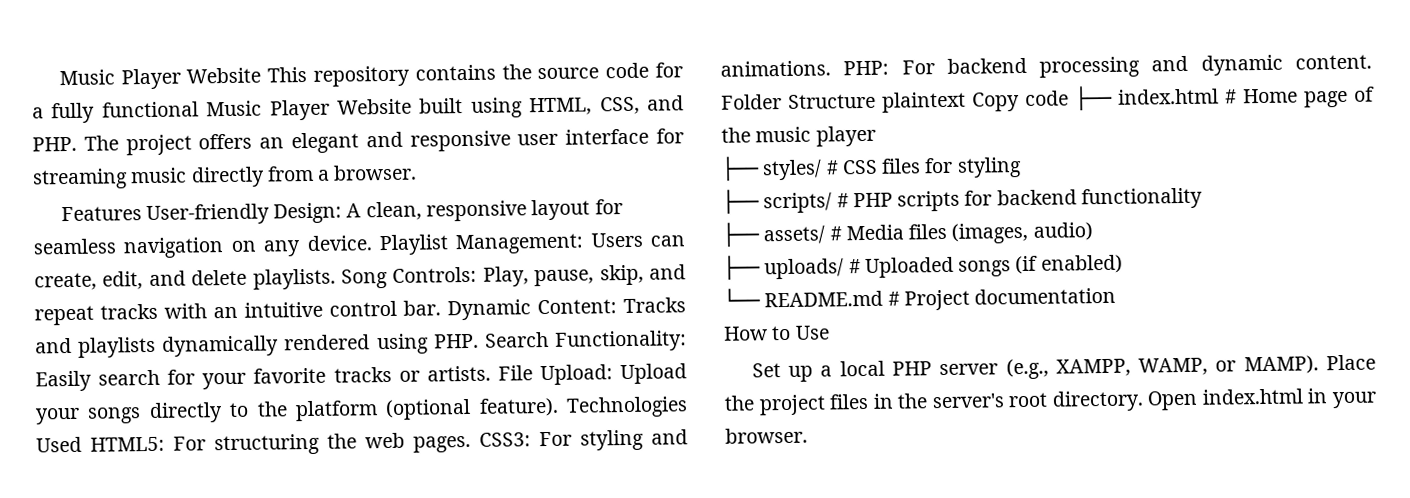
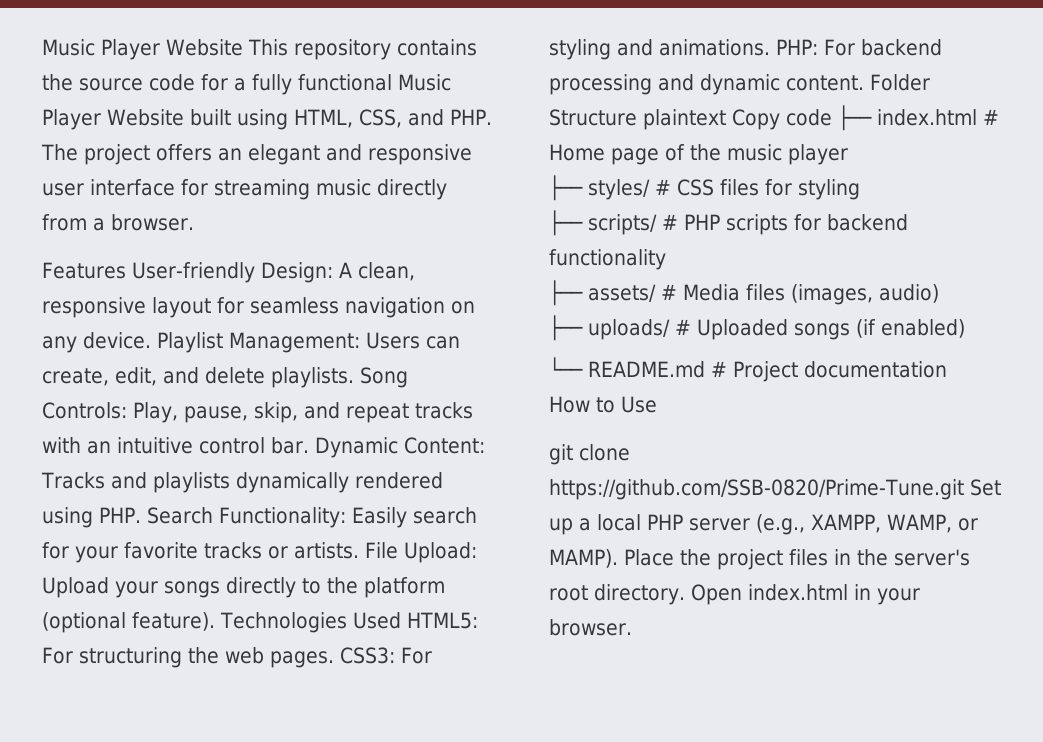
- Set up a local PHP server (e.g., XAMPP, WAMP, or MAMP).
+ git clone https://github.com/SSB-0820/Prime-Tune.git Set up a local PHP server (e.g., XAMPP, WAMP, or MAMP).

